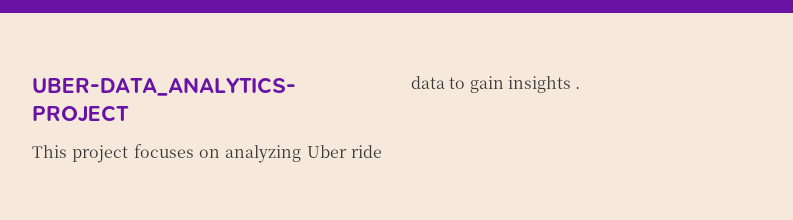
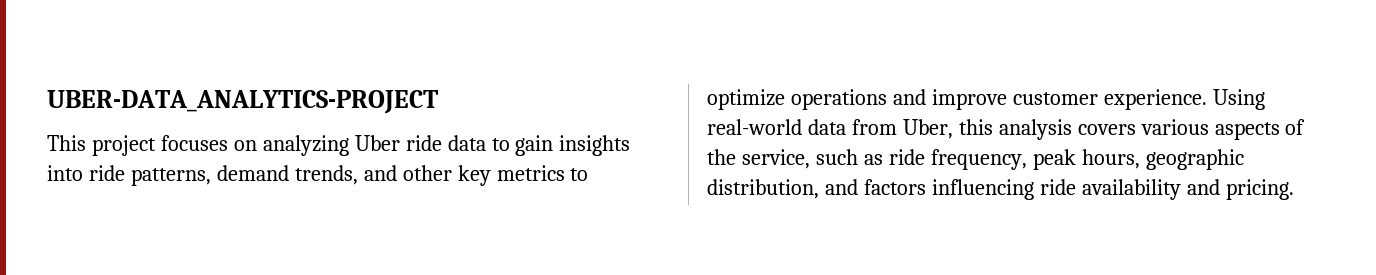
- This project focuses on analyzing Uber ride data to gain insights .
+ This project focuses on analyzing Uber ride data to gain insights into ride patterns, demand trends, and other key metrics to optimize operations and improve customer experience. Using real-world data from Uber, this analysis covers various aspects of the service, such as ride frequency, peak hours, geographic distribution, and factors influencing ride availability and pricing.

